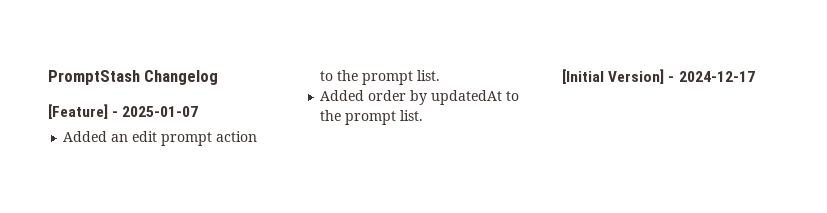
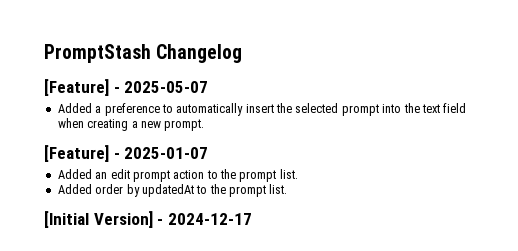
+ [Feature] - 2025-05-07
+ Added a preference to automatically insert the selected prompt into the text field when creating a new prompt.

